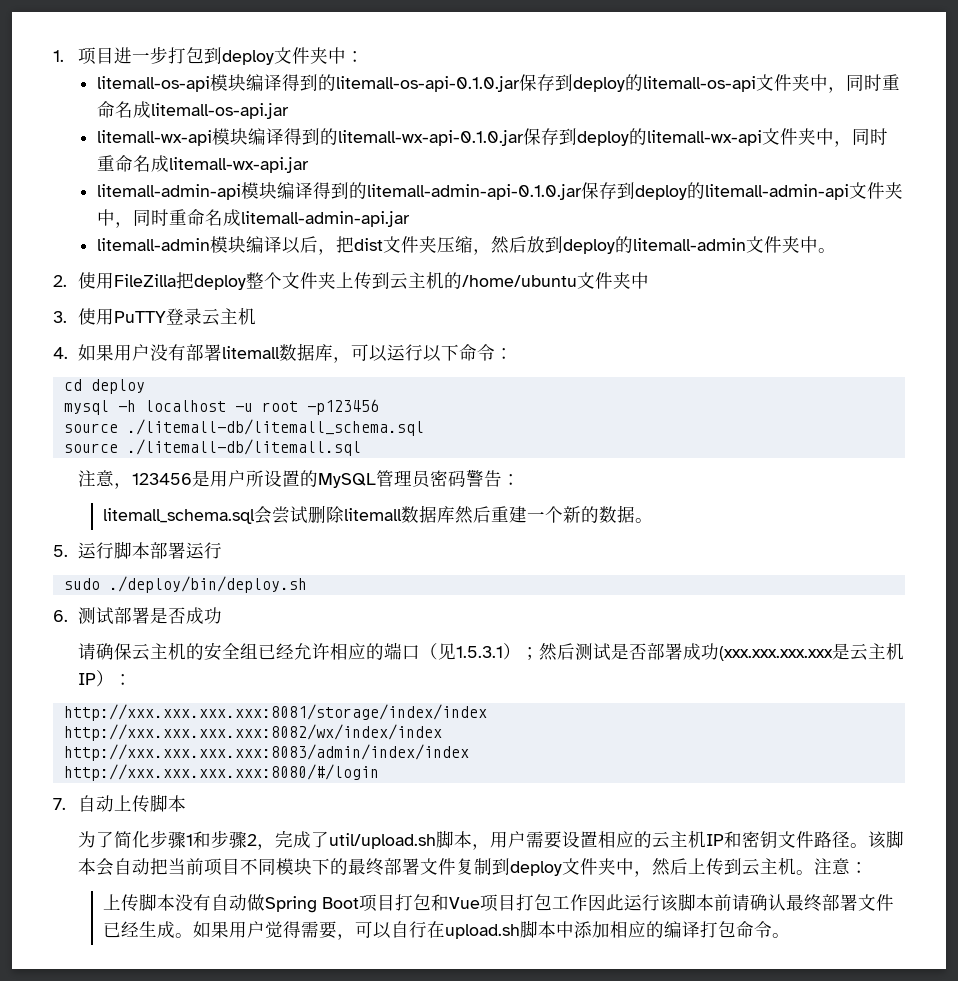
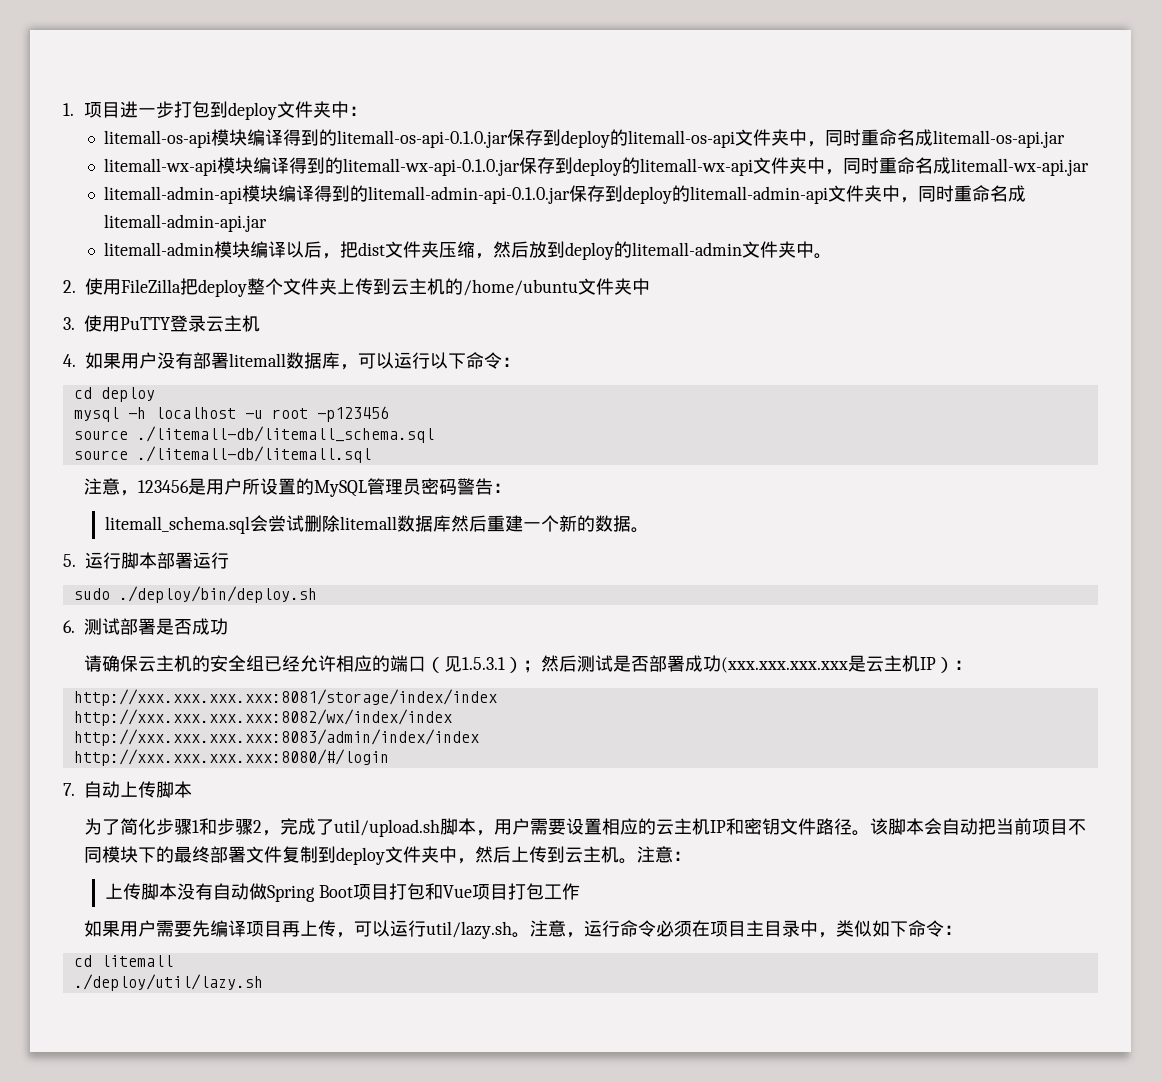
- 上传脚本没有自动做Spring Boot项目打包和Vue项目打包工作因此运行该脚本前请确认最终部署文件已经生成。如果用户觉得需要，可以自行在upload.sh脚本中添加相应的编译打包命令。
+ 上传脚本没有自动做Spring Boot项目打包和Vue项目打包工作
+ 如果用户需要先编译项目再上传，可以运行util/lazy.sh。注意，运行命令必须在项目主目录中，类似如下命令：
+ cd litemall
+ ./deploy/util/lazy.sh

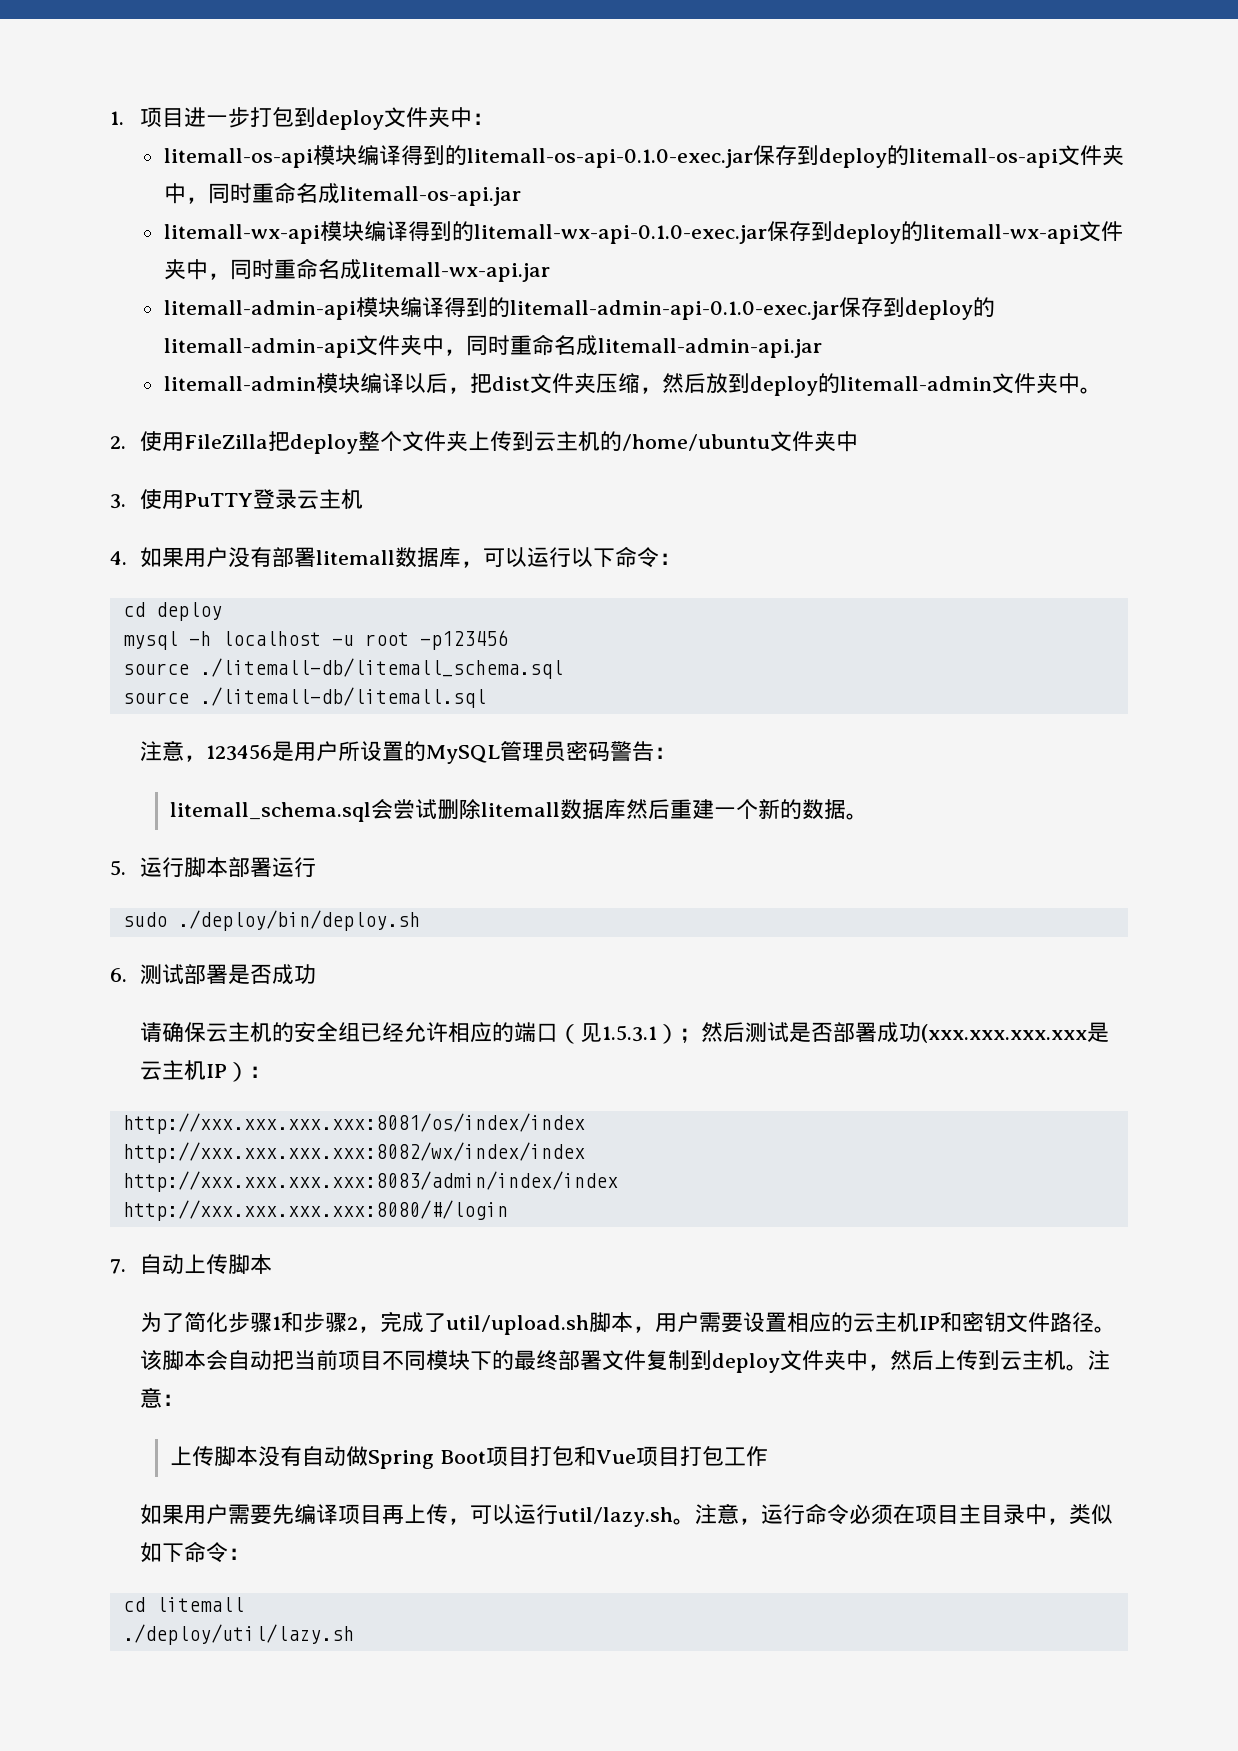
- litemall-os-api模块编译得到的litemall-os-api-0.1.0.jar保存到deploy的litemall-os-api文件夹中，同时重命名成litemall-os-api.jar
+ litemall-os-api模块编译得到的litemall-os-api-0.1.0-exec.jar保存到deploy的litemall-os-api文件夹中，同时重命名成litemall-os-api.jar
- litemall-wx-api模块编译得到的litemall-wx-api-0.1.0.jar保存到deploy的litemall-wx-api文件夹中，同时重命名成litemall-wx-api.jar
+ litemall-wx-api模块编译得到的litemall-wx-api-0.1.0-exec.jar保存到deploy的litemall-wx-api文件夹中，同时重命名成litemall-wx-api.jar
- litemall-admin-api模块编译得到的litemall-admin-api-0.1.0.jar保存到deploy的litemall-admin-api文件夹中，同时重命名成litemall-admin-api.jar
+ litemall-admin-api模块编译得到的litemall-admin-api-0.1.0-exec.jar保存到deploy的litemall-admin-api文件夹中，同时重命名成litemall-admin-api.jar
- http://xxx.xxx.xxx.xxx:8081/storage/index/index
+ http://xxx.xxx.xxx.xxx:8081/os/index/index

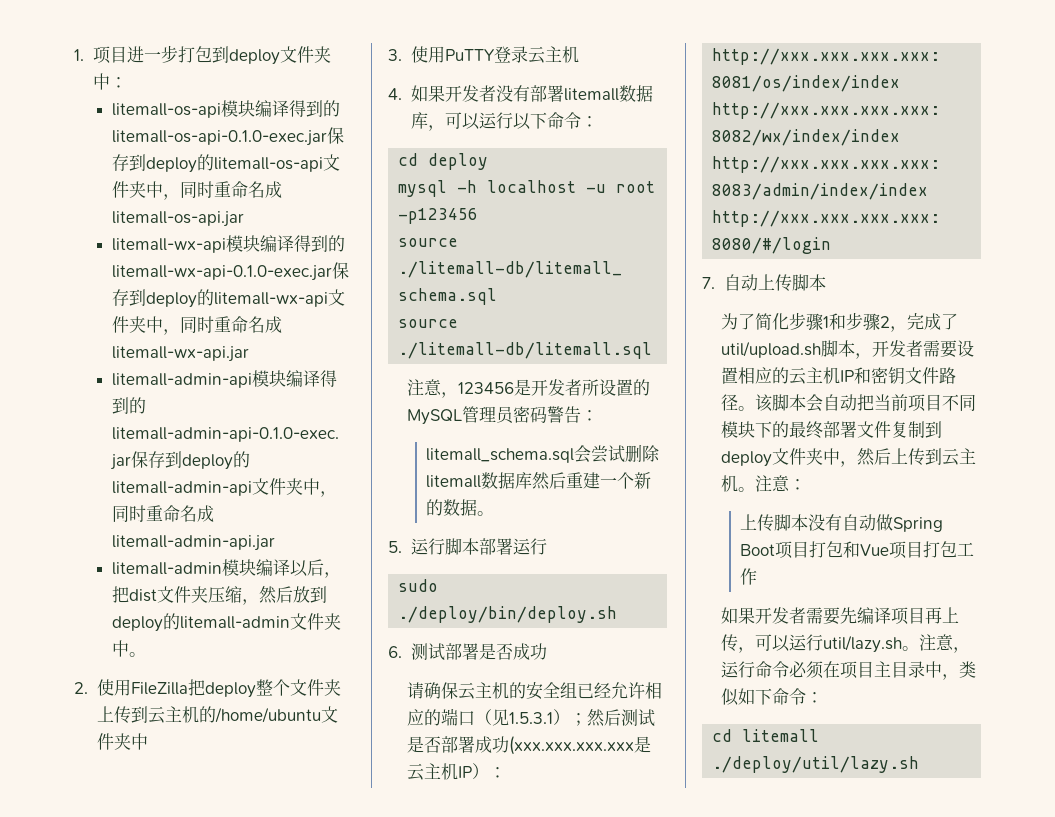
- 4.如果用户没有部署litemall数据库，可以运行以下命令：
+ 4.如果开发者没有部署litemall数据库，可以运行以下命令：
- 注意，123456是用户所设置的MySQL管理员密码警告：
+ 注意，123456是开发者所设置的MySQL管理员密码警告：
- 为了简化步骤1和步骤2，完成了util/upload.sh脚本，用户需要设置相应的云主机IP和密钥文件路径。
+ 为了简化步骤1和步骤2，完成了util/upload.sh脚本，开发者需要设置相应的云主机IP和密钥文件路径。
- 如果用户需要先编译项目再上传，可以运行util/lazy.sh。
+ 如果开发者需要先编译项目再上传，可以运行util/lazy.sh。

